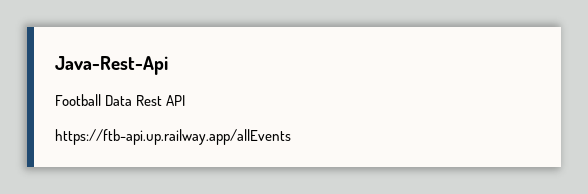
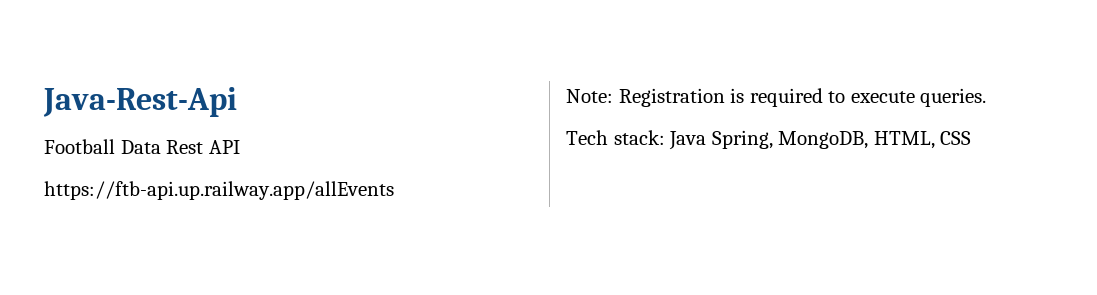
+ Note: Registration is required to execute queries.
+ Tech stack: Java Spring, MongoDB, HTML, CSS

